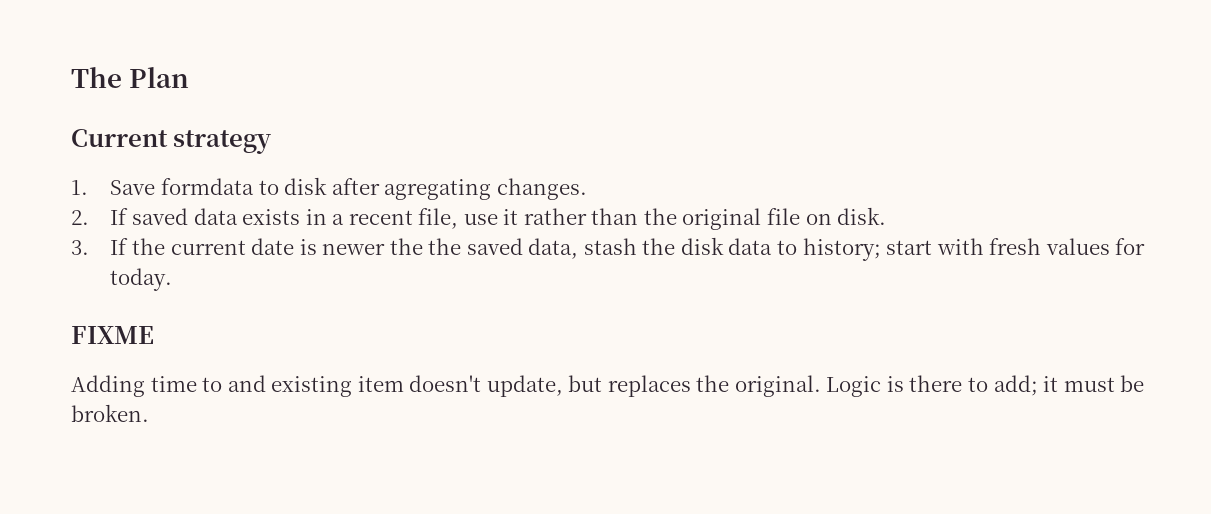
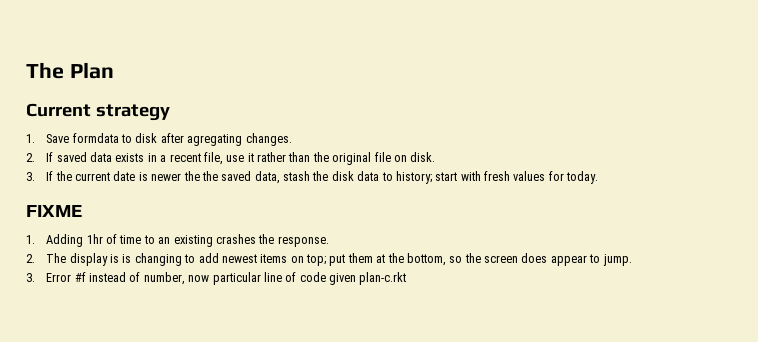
- Adding time to and existing item doesn't update, but replaces the original. Logic is there to add; it must be broken.
+ 1. Adding 1hr of time to an existing crashes the response.
+ 2. The display is is changing to add newest items on top; put them at the bottom, so the screen does appear to jump.
+ 3. Error #f instead of number, now particular line of code given plan-c.rkt

